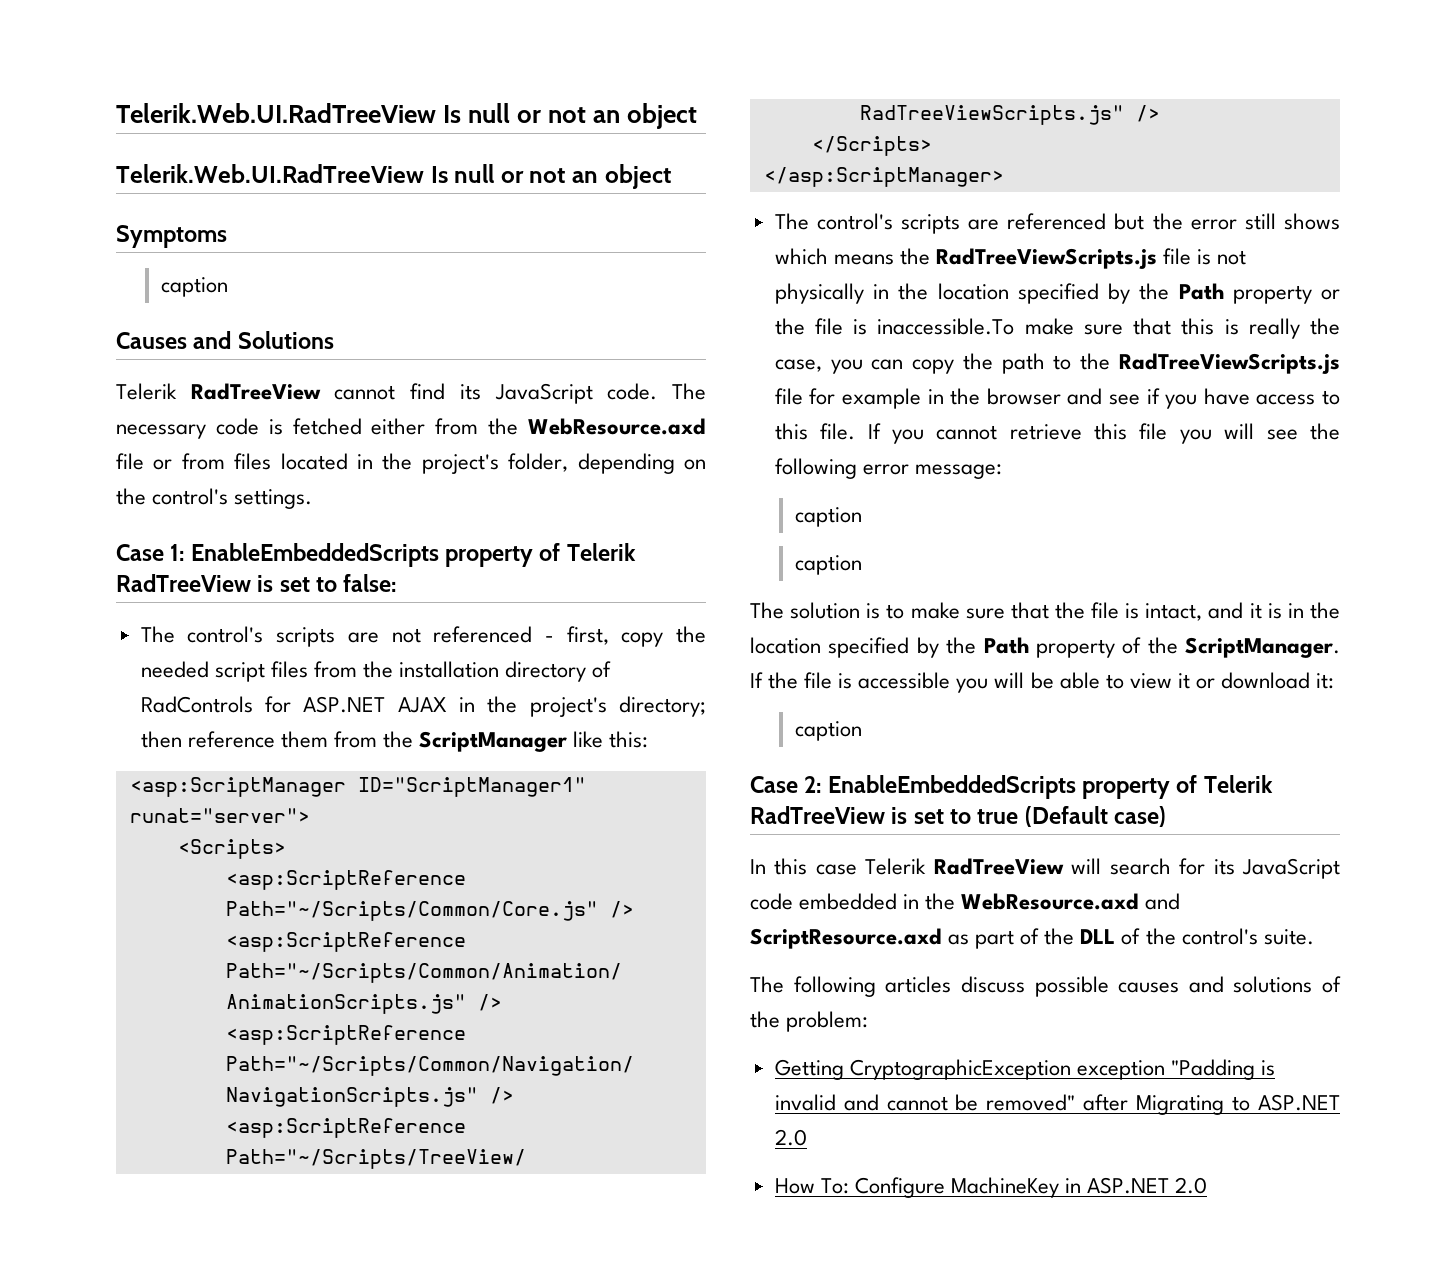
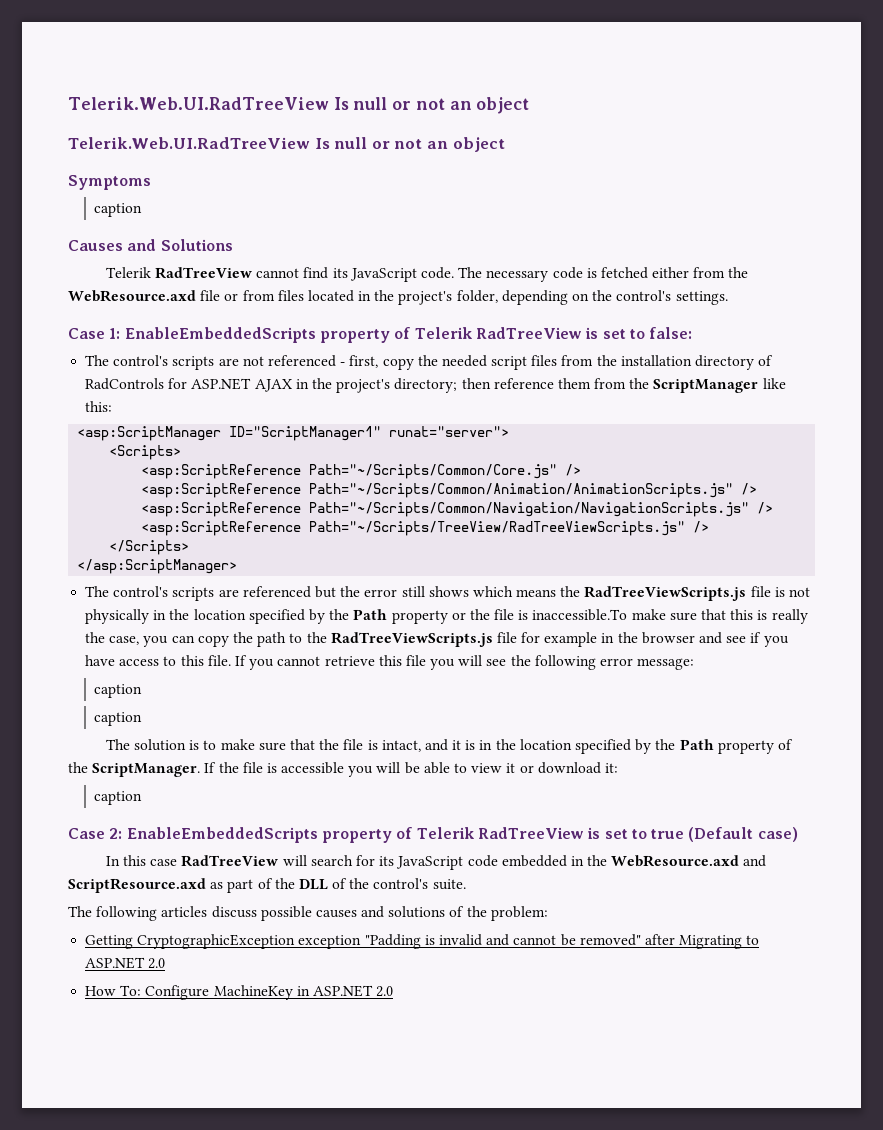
- In this case Telerik RadTreeView will search for its JavaScript code embedded in the WebResource.axd and ScriptResource.axd as part of the DLL of the control's suite.
+ In this case RadTreeView will search for its JavaScript code embedded in the WebResource.axd and ScriptResource.axd as part of the DLL of the control's suite.

